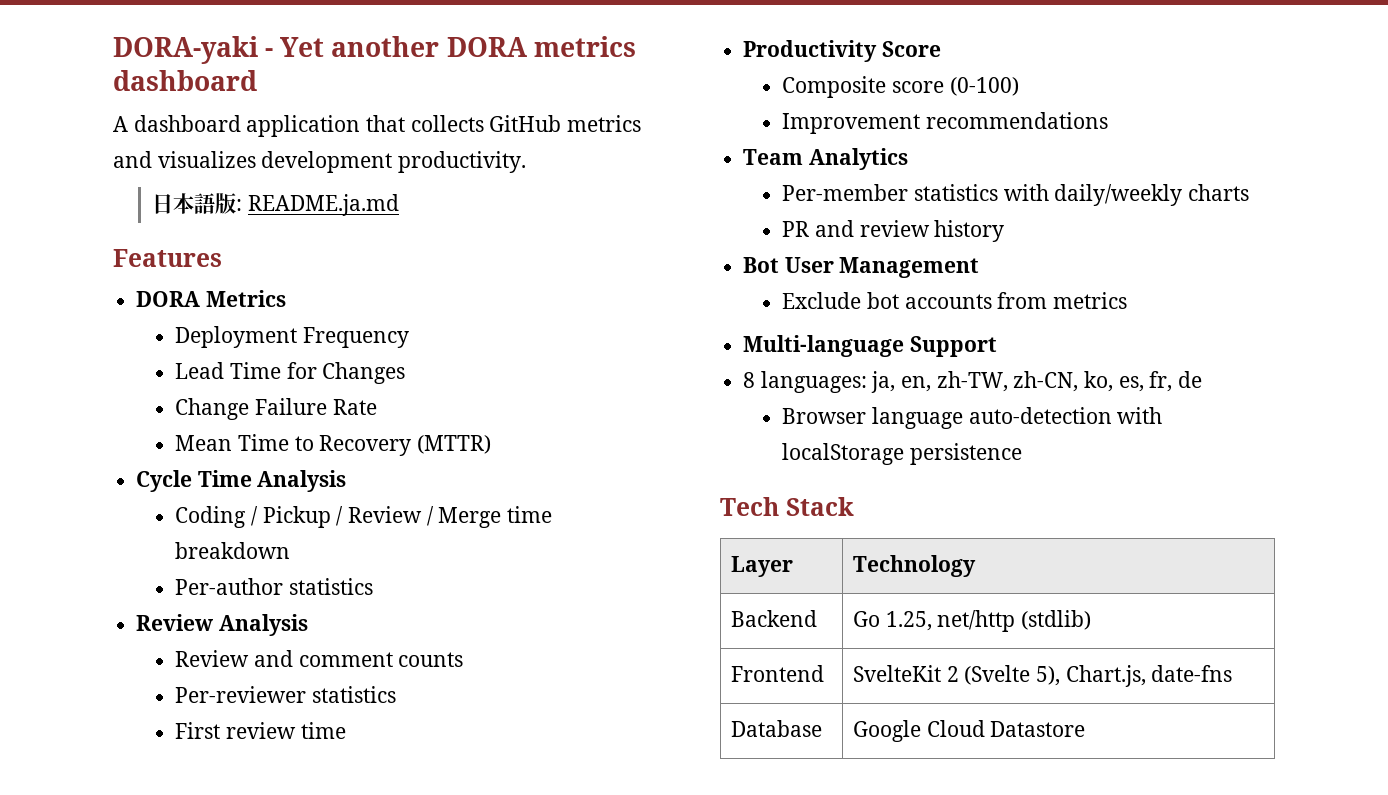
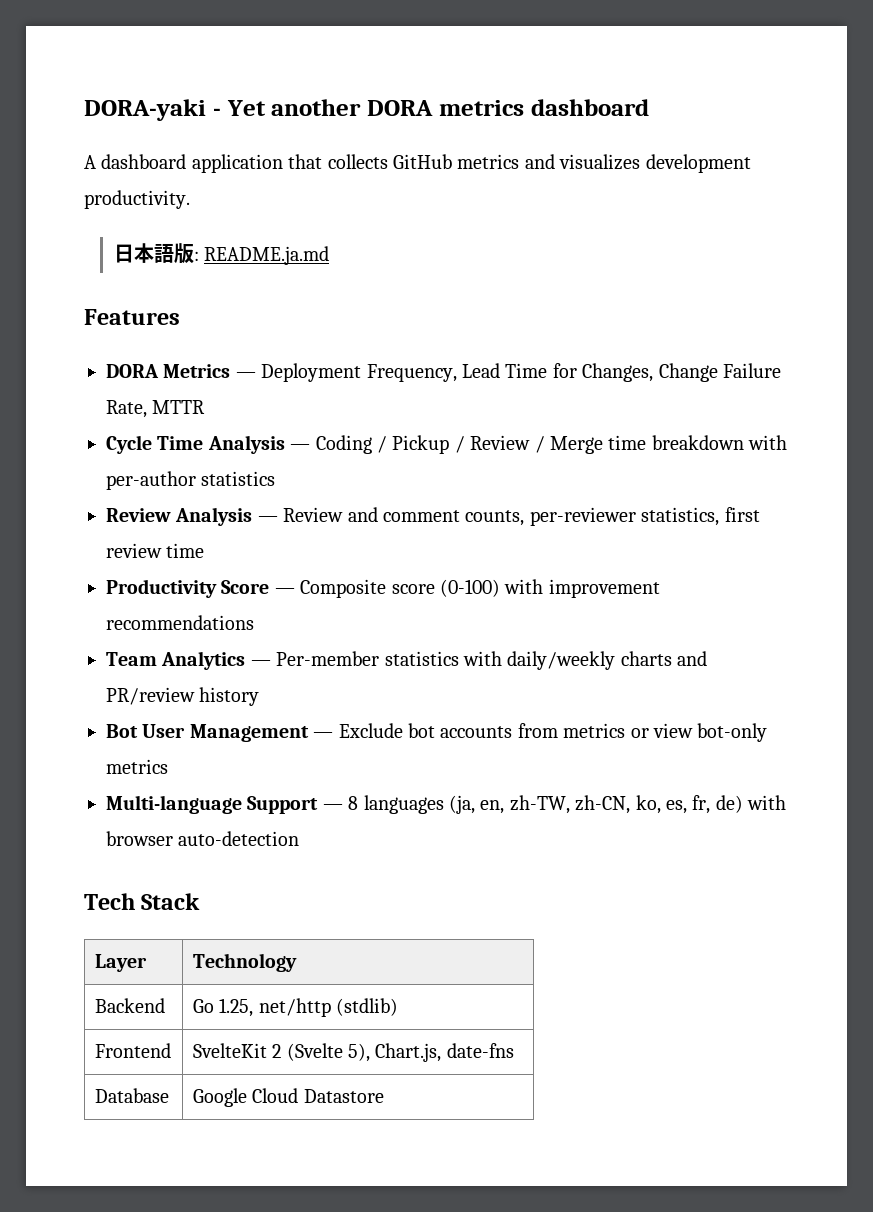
- DORA Metrics
- Deployment Frequency
- Lead Time for Changes
- Change Failure Rate
- Mean Time to Recovery (MTTR)
+ DORA Metrics — Deployment Frequency, Lead Time for Changes, Change Failure Rate, MTTR
- Cycle Time Analysis
- Coding / Pickup / Review / Merge time breakdown
- Per-author statistics
+ Cycle Time Analysis — Coding / Pickup / Review / Merge time breakdown with per-author statistics
- Review Analysis
- Review and comment counts
- Per-reviewer statistics
- First review time
+ Review Analysis — Review and comment counts, per-reviewer statistics, first review time
- Productivity Score
- Composite score (0-100)
- Improvement recommendations
+ Productivity Score — Composite score (0-100) with improvement recommendations
- Team Analytics
- Per-member statistics with daily/weekly charts
- PR and review history
+ Team Analytics — Per-member statistics with daily/weekly charts and PR/review history
- Bot User Management
- Exclude bot accounts from metrics
- Multi-language Support
- 8 languages: ja, en, zh-TW, zh-CN, ko, es, fr, de
- Browser language auto-detection with localStorage persistence
+ Bot User Management — Exclude bot accounts from metrics or view bot-only metrics
+ Multi-language Support — 8 languages (ja, en, zh-TW, zh-CN, ko, es, fr, de) with browser auto-detection

